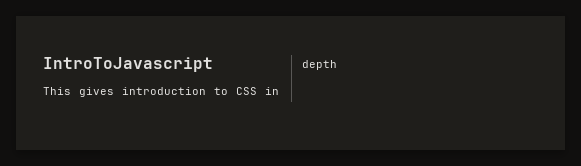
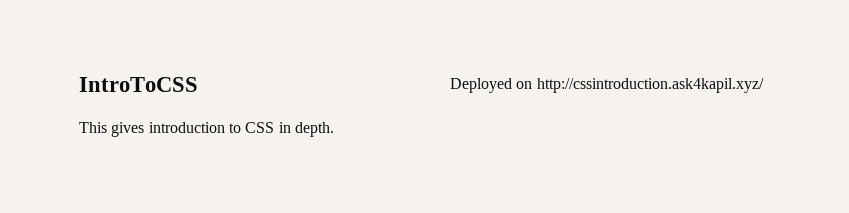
- IntroToJavascript
+ IntroToCSS
- This gives introduction to CSS in depth
+ This gives introduction to CSS in depth.
+ Deployed on http://cssintroduction.ask4kapil.xyz/

